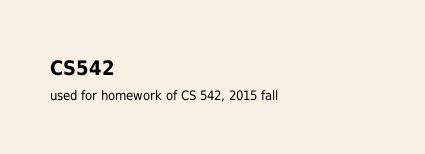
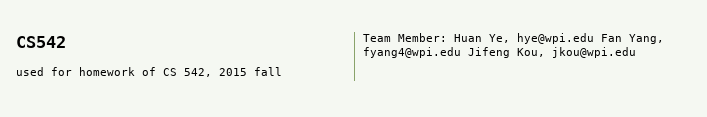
+ Team Member: Huan Ye, hye@wpi.edu Fan Yang, fyang4@wpi.edu Jifeng Kou, jkou@wpi.edu

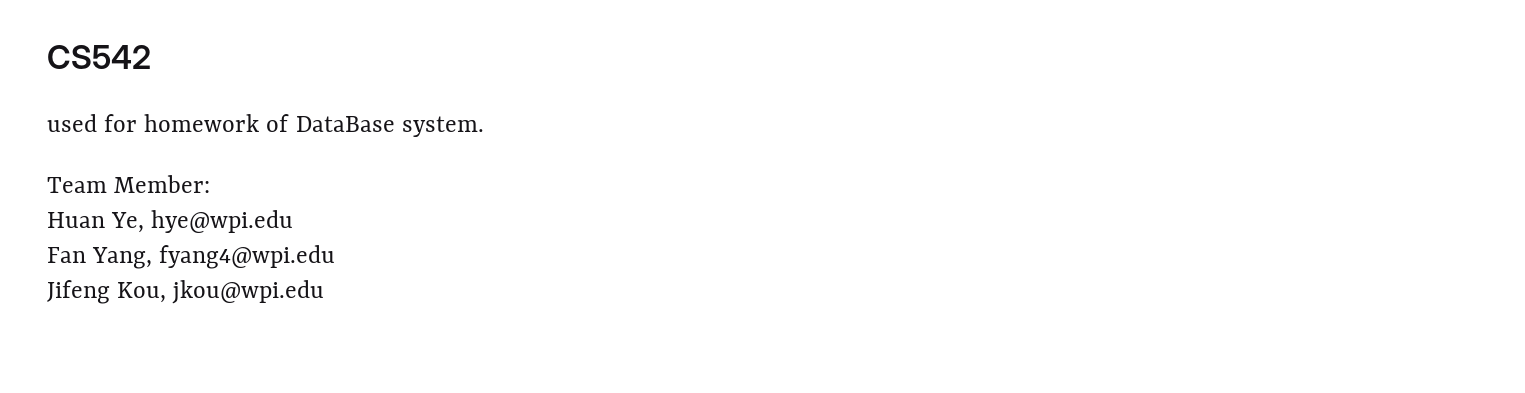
- used for homework of CS 542, 2015 fall
+ used for homework of DataBase system.
- Team Member: Huan Ye, hye@wpi.edu Fan Yang, fyang4@wpi.edu Jifeng Kou, jkou@wpi.edu
+ Team Member:
+ Huan Ye, hye@wpi.edu
+ Fan Yang, fyang4@wpi.edu
+ Jifeng Kou, jkou@wpi.edu

